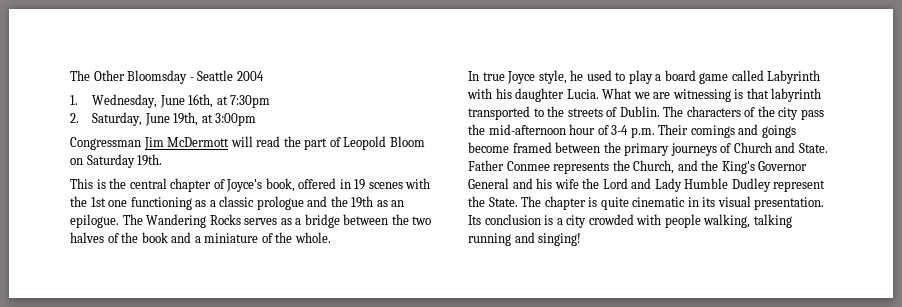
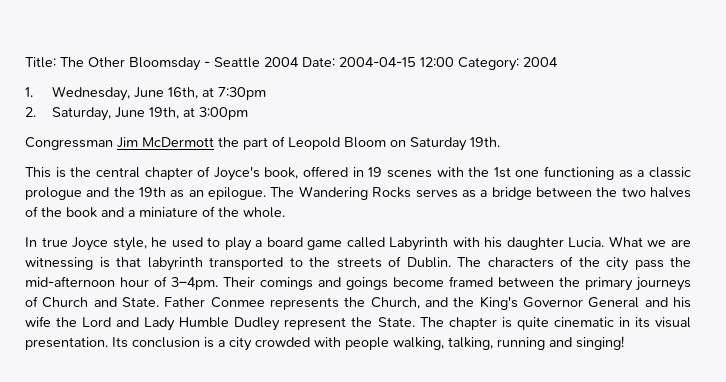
- The Other Bloomsday - Seattle 2004
+ Title: The Other Bloomsday - Seattle 2004 Date: 2004-04-15 12:00 Category: 2004
- Congressman Jim McDermott will read the part of Leopold Bloom on Saturday 19th.
+ Congressman Jim McDermott the part of Leopold Bloom on Saturday 19th.
- The characters of the city pass the mid-afternoon hour of 3-4 p.m. Their comings and goings become framed between the primary journeys of Church and State.
+ The characters of the city pass the mid-afternoon hour of 3–4pm. Their comings and goings become framed between the primary journeys of Church and State.
- Its conclusion is a city crowded with people walking, talking running and singing!
+ Its conclusion is a city crowded with people walking, talking, running and singing!

